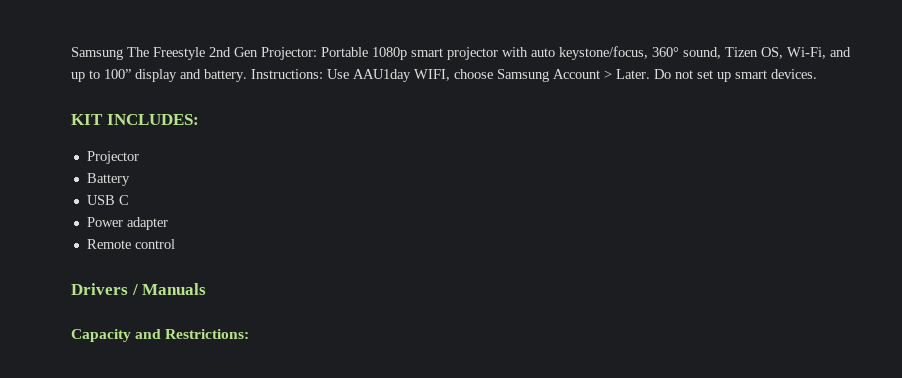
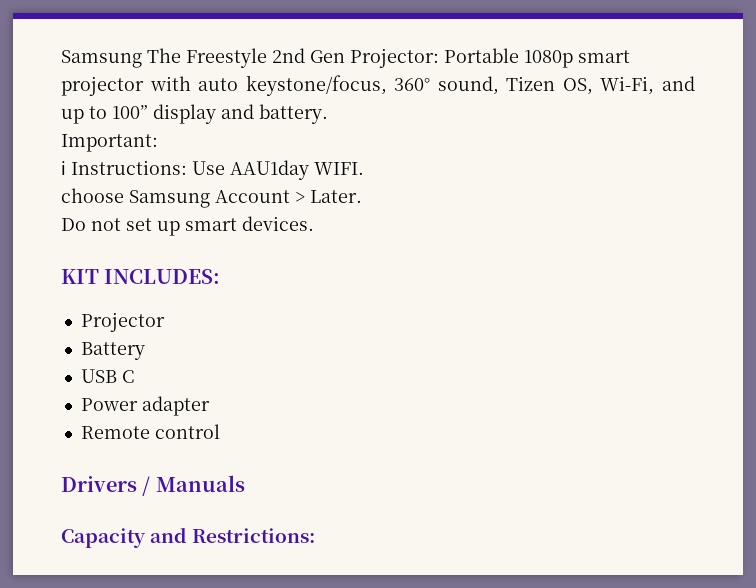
- Samsung The Freestyle 2nd Gen Projector: Portable 1080p smart projector with auto keystone/focus, 360° sound, Tizen OS, Wi-Fi, and up to 100” display and battery. Instructions: Use AAU1day WIFI, choose Samsung Account > Later. Do not set up smart devices.
+ Samsung The Freestyle 2nd Gen Projector: Portable 1080p smart projector with auto keystone/focus, 360° sound, Tizen OS, Wi-Fi, and up to 100” display and battery.
+ Important:
+ ℹ Instructions: Use AAU1day WIFI.
+ choose Samsung Account > Later.
+ Do not set up smart devices.

